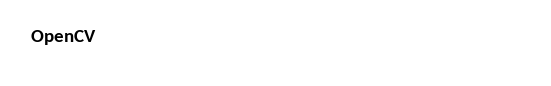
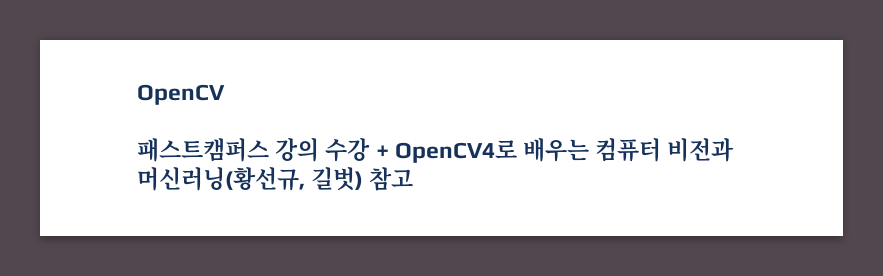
+ 패스트캠퍼스 강의 수강 + OpenCV4로 배우는 컴퓨터 비전과 머신러닝(황선규, 길벗) 참고

